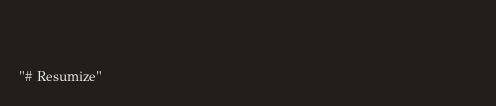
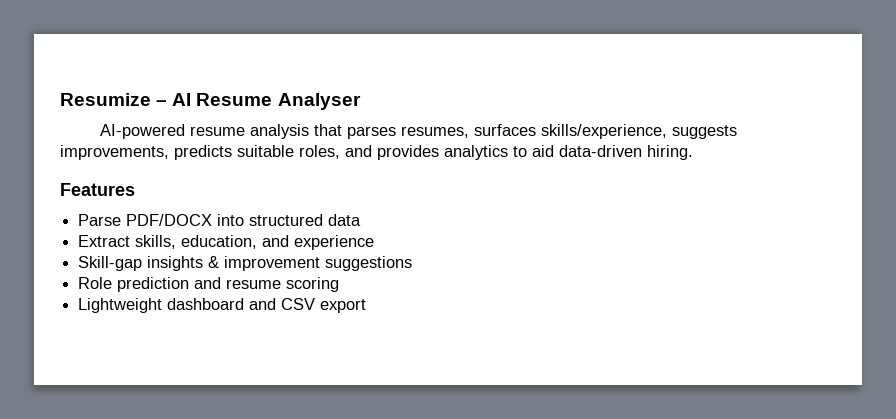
- "# Resumize"
+ Resumize – AI Resume Analyser
+ AI-powered resume analysis that parses resumes, surfaces skills/experience, suggests improvements, predicts suitable roles, and provides analytics to aid data-driven hiring.
+ Features
+ Parse PDF/DOCX into structured data
+ Extract skills, education, and experience
+ Skill-gap insights & improvement suggestions
+ Role prediction and resume scoring
+ Lightweight dashboard and CSV export

